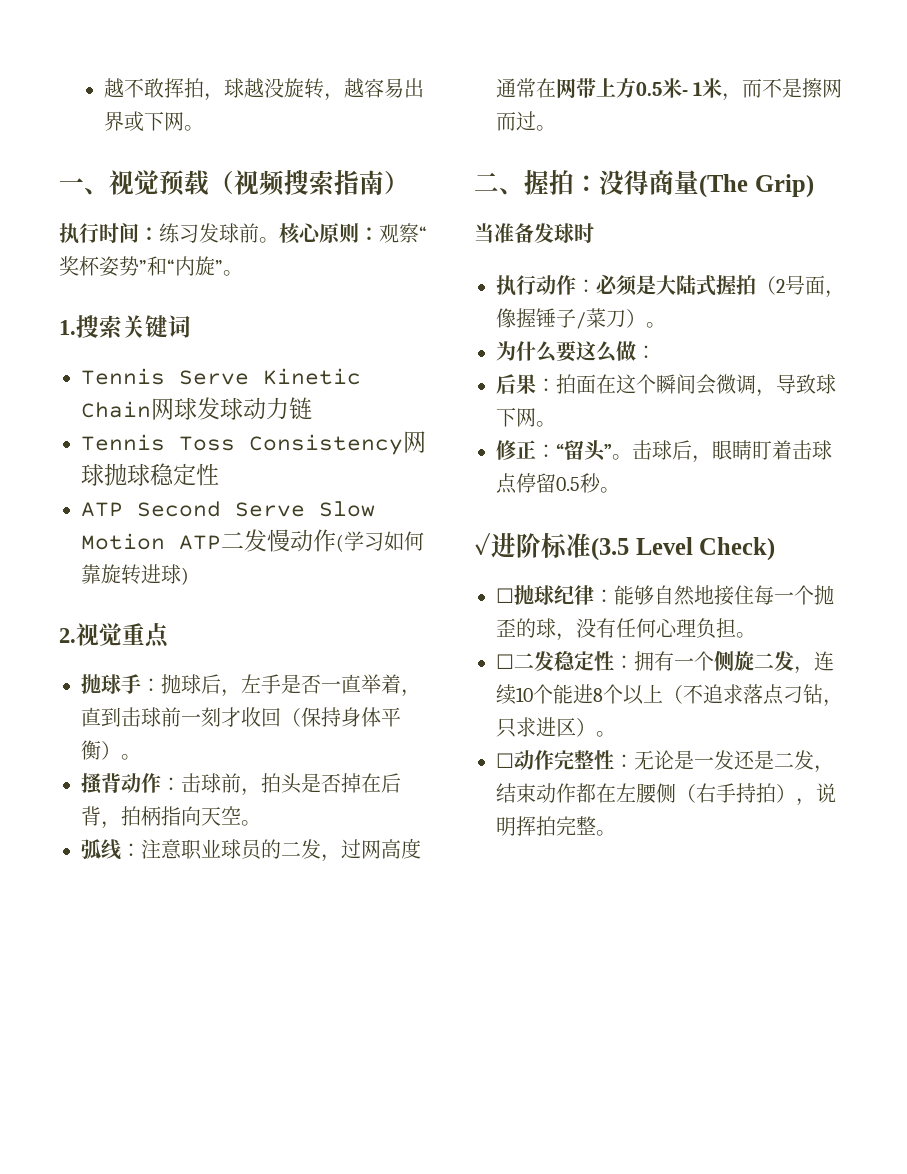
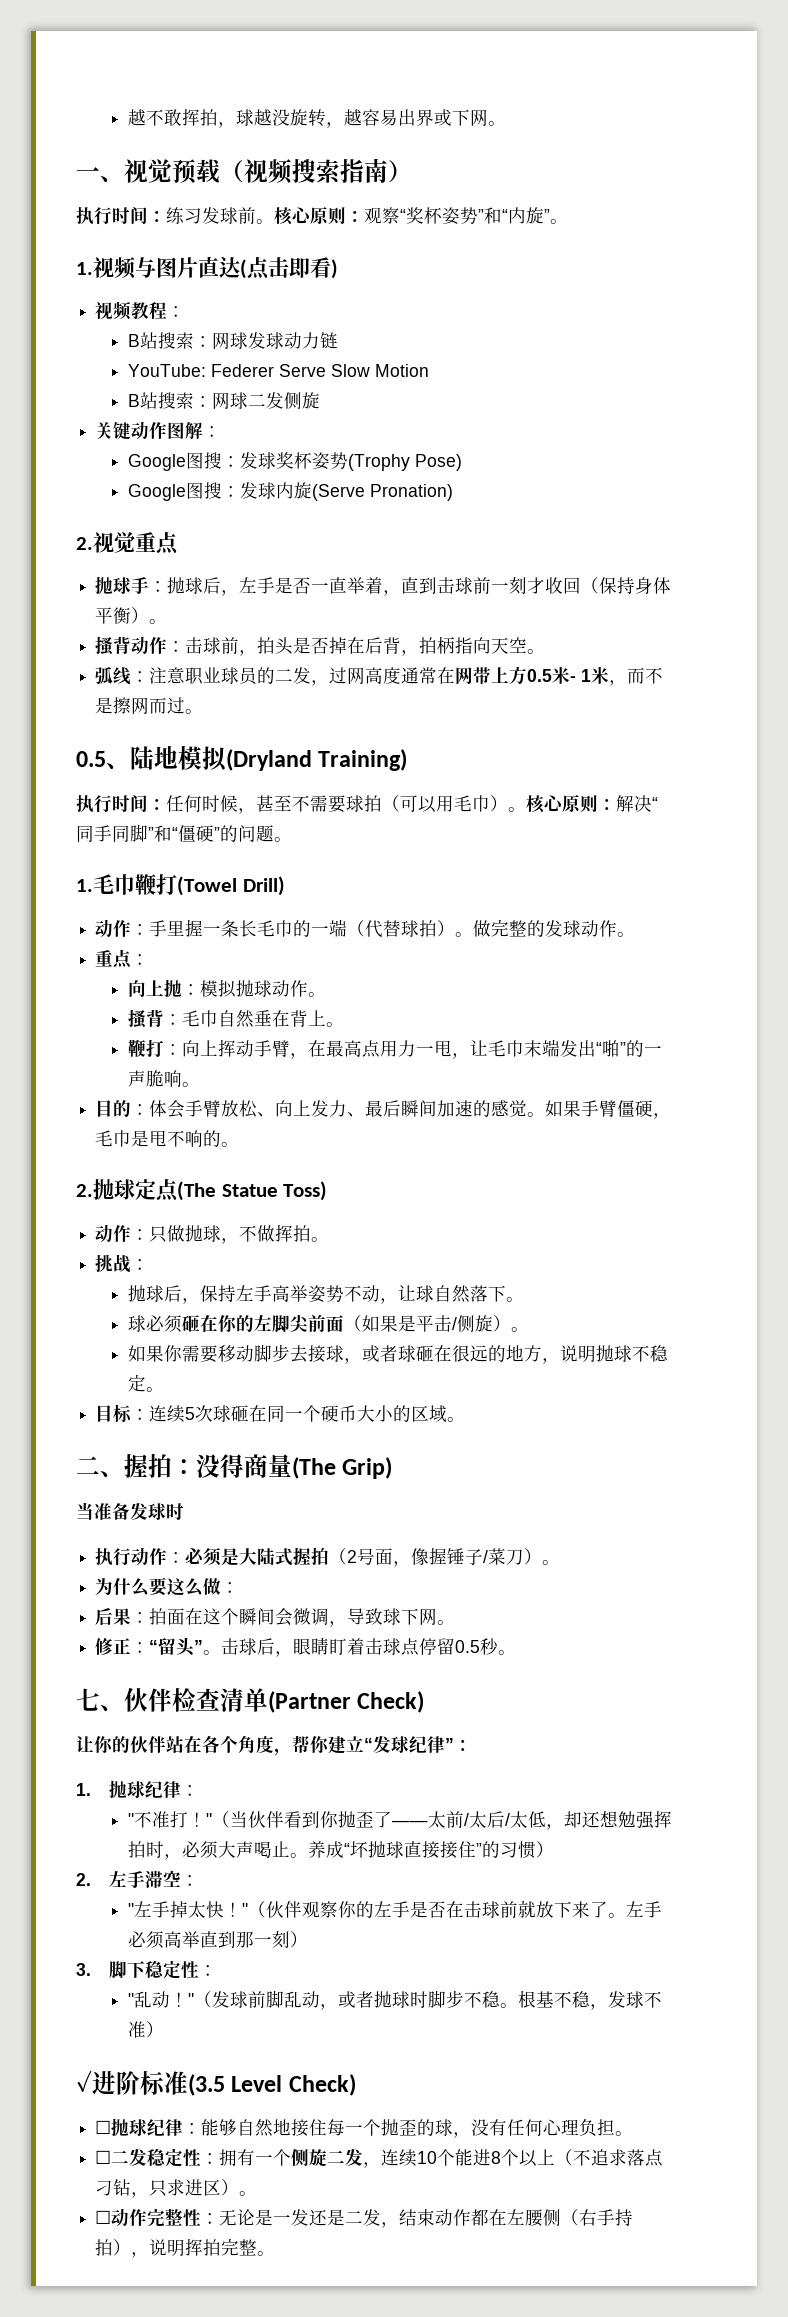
- 1.搜索关键词
- Tennis Serve Kinetic Chain网球发球动力链
- Tennis Toss Consistency网球抛球稳定性
- ATP Second Serve Slow Motion ATP二发慢动作(学习如何靠旋转进球)
+ 1.视频与图片直达(点击即看)
+ 视频教程：
+ B站搜索：网球发球动力链
+ YouTube: Federer Serve Slow Motion
+ B站搜索：网球二发侧旋
+ 关键动作图解：
+ Google图搜：发球奖杯姿势(Trophy Pose)
+ Google图搜：发球内旋(Serve Pronation)
+ 0.5、陆地模拟(Dryland Training)
+ 执行时间：任何时候，甚至不需要球拍（可以用毛巾）。核心原则：解决“同手同脚”和“僵硬”的问题。
+ 1.毛巾鞭打(Towel Drill)
+ 动作：手里握一条长毛巾的一端（代替球拍）。做完整的发球动作。
+ 重点：
+ 向上抛：模拟抛球动作。
+ 搔背：毛巾自然垂在背上。
+ 鞭打：向上挥动手臂，在最高点用力一甩，让毛巾末端发出“啪”的一声脆响。
+ 目的：体会手臂放松、向上发力、最后瞬间加速的感觉。如果手臂僵硬，毛巾是甩不响的。
+ 2.抛球定点(The Statue Toss)
+ 动作：只做抛球，不做挥拍。
+ 挑战：
+ 抛球后，保持左手高举姿势不动，让球自然落下。
+ 球必须砸在你的左脚尖前面（如果是平击/侧旋）。
+ 如果你需要移动脚步去接球，或者球砸在很远的地方，说明抛球不稳定。
+ 目标：连续5次球砸在同一个硬币大小的区域。
+ 七、伙伴检查清单(Partner Check)
+ 让你的伙伴站在各个角度，帮你建立“发球纪律”：
+ 1.抛球纪律：
+ "不准打！"（当伙伴看到你抛歪了——太前/太后/太低，却还想勉强挥拍时，必须大声喝止。养成“坏抛球直接接住”的习惯）
+ 2.左手滞空：
+ "左手掉太快！"（伙伴观察你的左手是否在击球前就放下来了。左手必须高举直到那一刻）
+ 3.脚下稳定性：
+ "乱动！"（发球前脚乱动，或者抛球时脚步不稳。根基不稳，发球不准）

